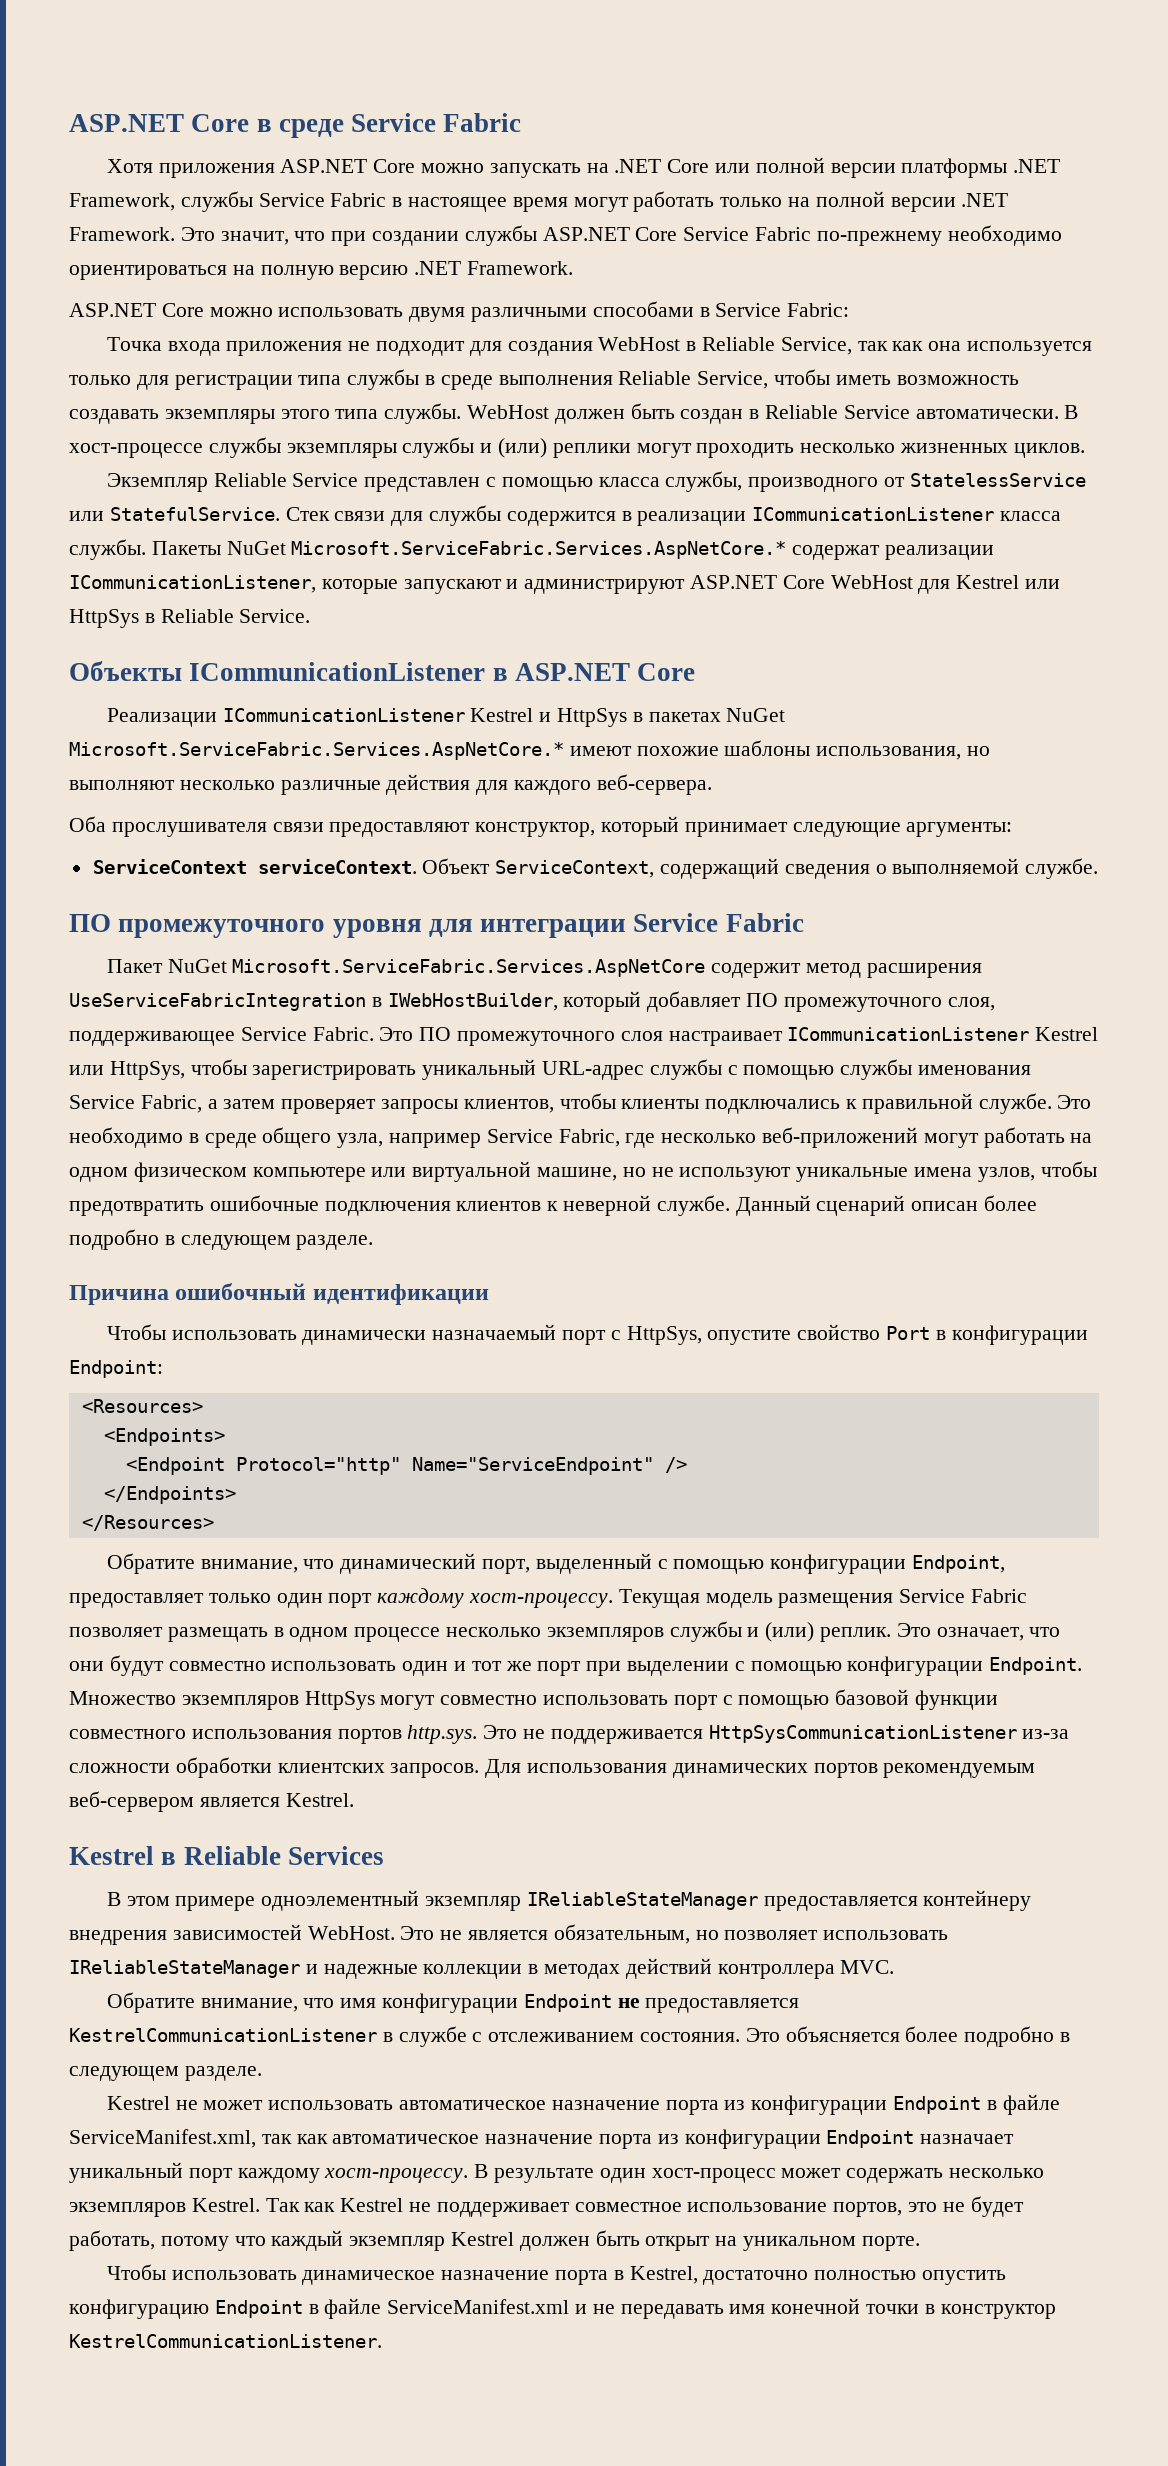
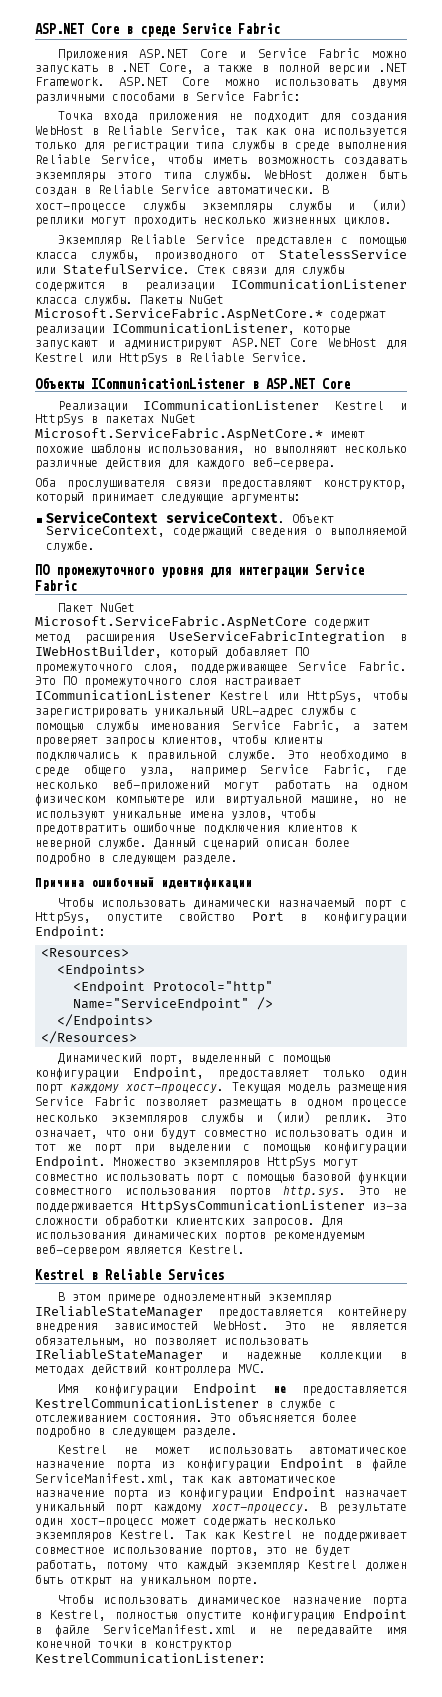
- Хотя приложения ASP.NET Core можно запускать на .NET Core или полной версии платформы .NET Framework, службы Service Fabric в настоящее время могут работать только на полной версии .NET Framework. Это значит, что при создании службы ASP.NET Core Service Fabric по-прежнему необходимо ориентироваться на полную версию .NET Framework.
- ASP.NET Core можно использовать двумя различными способами в Service Fabric:
+ Приложения ASP.NET Core и Service Fabric можно запускать в .NET Core, а также в полной версии .NET Framework. ASP.NET Core можно использовать двумя различными способами в Service Fabric:
- Пакеты NuGet Microsoft.ServiceFabric.Services.AspNetCore.* содержат реализации ICommunicationListener, которые запускают и администрируют ASP.NET Core WebHost для Kestrel или HttpSys в Reliable Service.
+ Пакеты NuGet Microsoft.ServiceFabric.AspNetCore.* содержат реализации ICommunicationListener, которые запускают и администрируют ASP.NET Core WebHost для Kestrel или HttpSys в Reliable Service.
- Реализации ICommunicationListener Kestrel и HttpSys в пакетах NuGet Microsoft.ServiceFabric.Services.AspNetCore.* имеют похожие шаблоны использования, но выполняют несколько различные действия для каждого веб-сервера.
+ Реализации ICommunicationListener Kestrel и HttpSys в пакетах NuGet Microsoft.ServiceFabric.AspNetCore.* имеют похожие шаблоны использования, но выполняют несколько различные действия для каждого веб-сервера.
- Пакет NuGet Microsoft.ServiceFabric.Services.AspNetCore содержит метод расширения UseServiceFabricIntegration в IWebHostBuilder, который добавляет ПО промежуточного слоя, поддерживающее Service Fabric.
+ Пакет NuGet Microsoft.ServiceFabric.AspNetCore содержит метод расширения UseServiceFabricIntegration в IWebHostBuilder, который добавляет ПО промежуточного слоя, поддерживающее Service Fabric.
- Обратите внимание, что динамический порт, выделенный с помощью конфигурации Endpoint, предоставляет только один порт каждому хост-процессу.
+ Динамический порт, выделенный с помощью конфигурации Endpoint, предоставляет только один порт каждому хост-процессу.
- Обратите внимание, что имя конфигурации Endpoint не предоставляется KestrelCommunicationListener в службе с отслеживанием состояния.
+ Имя конфигурации Endpoint не предоставляется KestrelCommunicationListener в службе с отслеживанием состояния.
- Чтобы использовать динамическое назначение порта в Kestrel, достаточно полностью опустить конфигурацию Endpoint в файле ServiceManifest.xml и не передавать имя конечной точки в конструктор KestrelCommunicationListener.
+ Чтобы использовать динамическое назначение порта в Kestrel, полностью опустите конфигурацию Endpoint в файле ServiceManifest.xml и не передавайте имя конечной точки в конструктор KestrelCommunicationListener:

